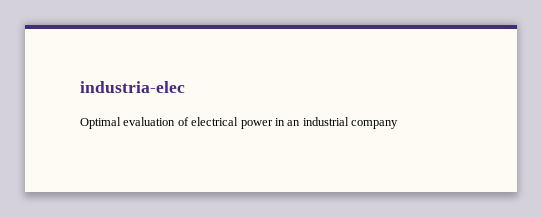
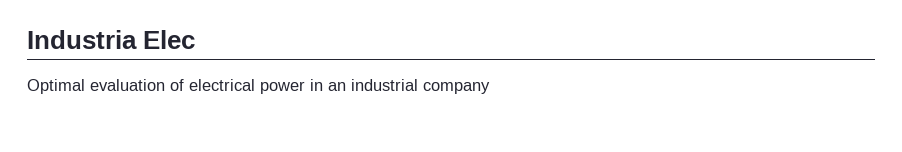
- industria-elec
+ Industria Elec

